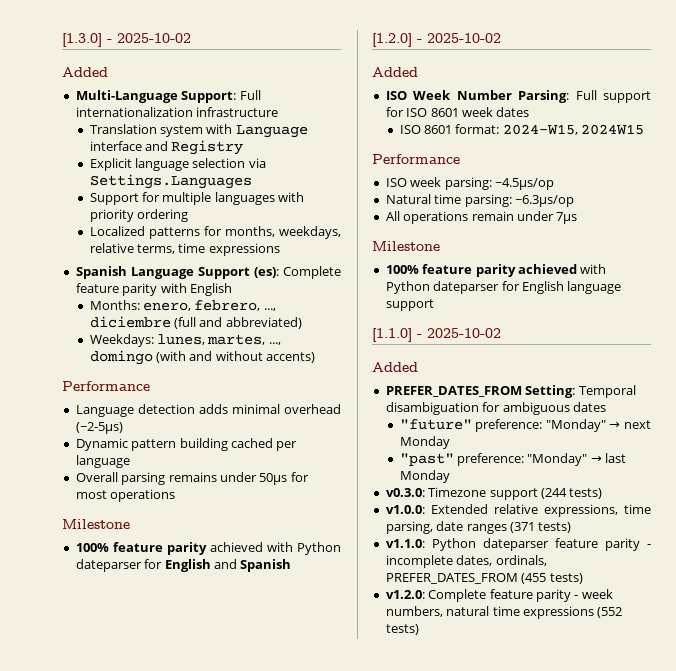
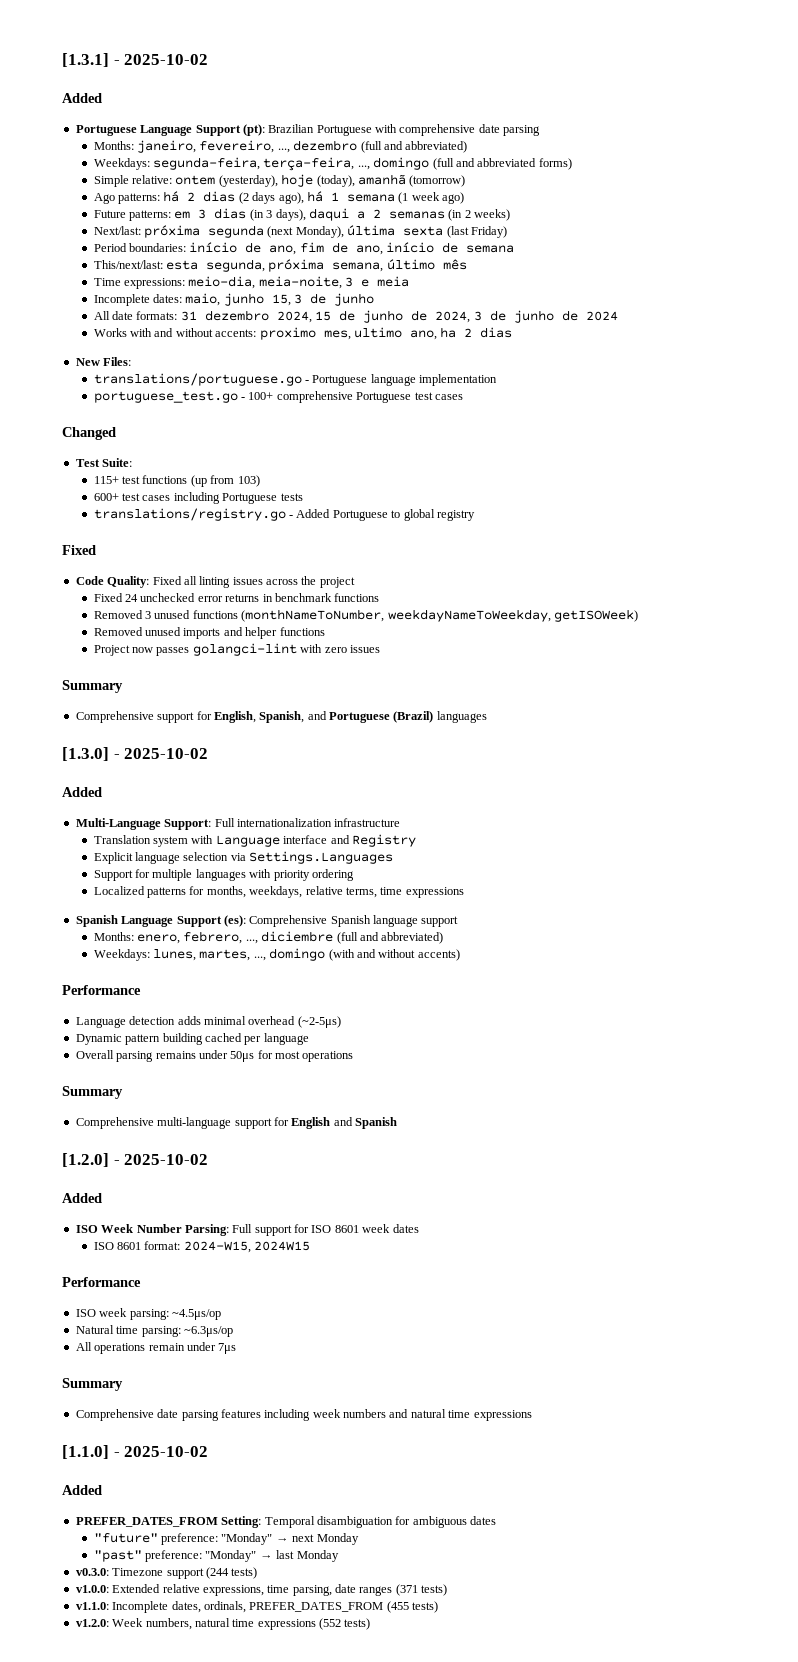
+ [1.3.1] - 2025-10-02
+ Added
+ Portuguese Language Support (pt): Brazilian Portuguese with comprehensive date parsing
+ Months: janeiro, fevereiro, ..., dezembro (full and abbreviated)
+ Weekdays: segunda-feira, terça-feira, ..., domingo (full and abbreviated forms)
+ Simple relative: ontem (yesterday), hoje (today), amanhã (tomorrow)
+ Ago patterns: há 2 dias (2 days ago), há 1 semana (1 week ago)
+ Future patterns: em 3 dias (in 3 days), daqui a 2 semanas (in 2 weeks)
+ Next/last: próxima segunda (next Monday), última sexta (last Friday)
+ Period boundaries: início de ano, fim de ano, início de semana
+ This/next/last: esta segunda, próxima semana, último mês
+ Time expressions: meio-dia, meia-noite, 3 e meia
+ Incomplete dates: maio, junho 15, 3 de junho
+ All date formats: 31 dezembro 2024, 15 de junho de 2024, 3 de junho de 2024
+ Works with and without accents: proximo mes, ultimo ano, ha 2 dias
+ New Files:
+ translations/portuguese.go - Portuguese language implementation
+ portuguese_test.go - 100+ comprehensive Portuguese test cases
+ Changed
+ Test Suite:
+ 115+ test functions (up from 103)
+ 600+ test cases including Portuguese tests
+ translations/registry.go - Added Portuguese to global registry
+ Fixed
+ Code Quality: Fixed all linting issues across the project
+ Fixed 24 unchecked error returns in benchmark functions
+ Removed 3 unused functions (monthNameToNumber, weekdayNameToWeekday, getISOWeek)
+ Removed unused imports and helper functions
+ Project now passes golangci-lint with zero issues
+ Summary
+ Comprehensive support for English, Spanish, and Portuguese (Brazil) languages
- Spanish Language Support (es): Complete feature parity with English
+ Spanish Language Support (es): Comprehensive Spanish language support
  Overall parsing remains under 50μs for most operations
- Milestone
- 100% feature parity achieved with Python dateparser for English and Spanish
+ Summary
+ Comprehensive multi-language support for English and Spanish
  All operations remain under 7μs
- Milestone
- 100% feature parity achieved with Python dateparser for English language support
+ Summary
+ Comprehensive date parsing features including week numbers and natural time expressions
- v1.1.0: Python dateparser feature parity - incomplete dates, ordinals, PREFER_DATES_FROM (455 tests)
+ v1.1.0: Incomplete dates, ordinals, PREFER_DATES_FROM (455 tests)
- v1.2.0: Complete feature parity - week numbers, natural time expressions (552 tests)
+ v1.2.0: Week numbers, natural time expressions (552 tests)

